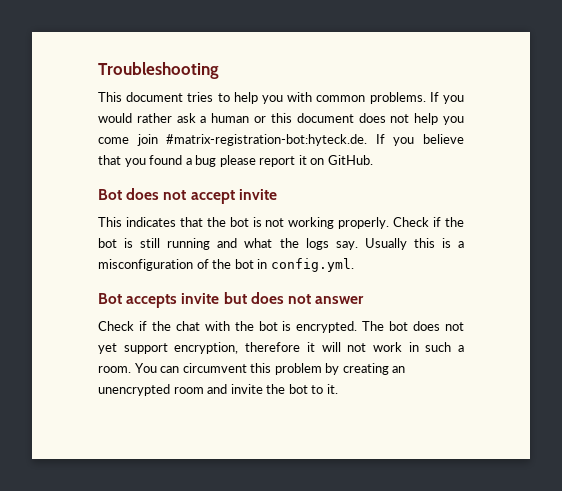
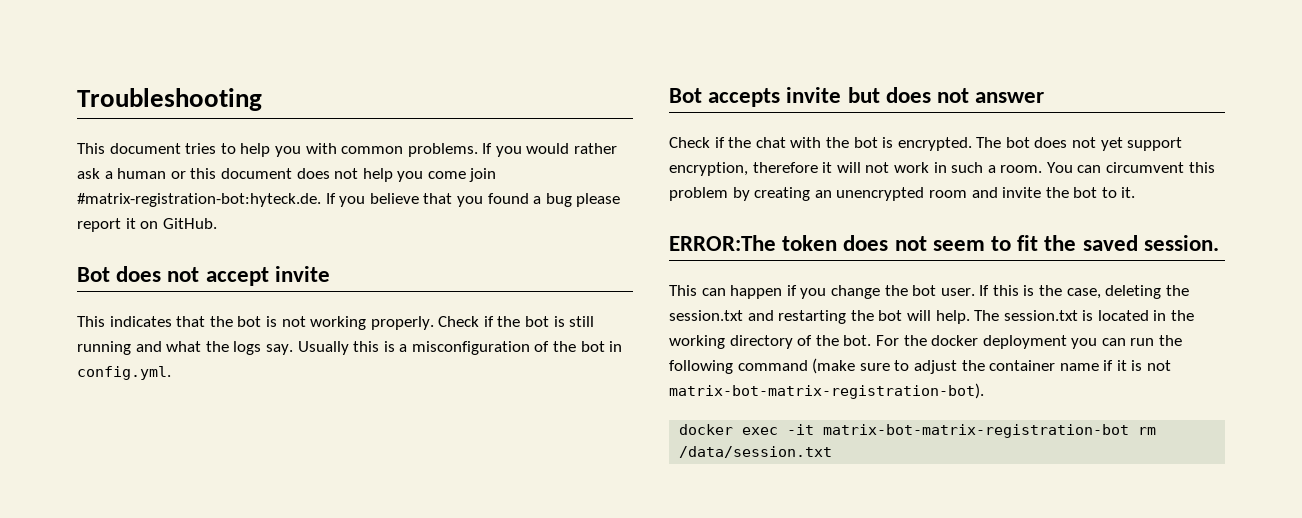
+ ERROR:The token does not seem to fit the saved session.
+ This can happen if you change the bot user. If this is the case, deleting the session.txt and restarting the bot will help. The session.txt is located in the working directory of the bot. For the docker deployment you can run the following command (make sure to adjust the container name if it is not matrix-bot-matrix-registration-bot).
+ docker exec -it matrix-bot-matrix-registration-bot rm /data/session.txt

